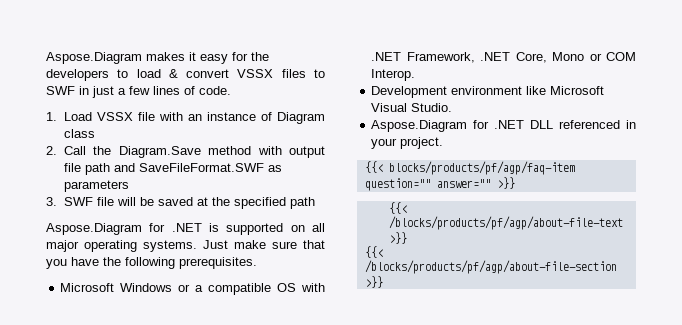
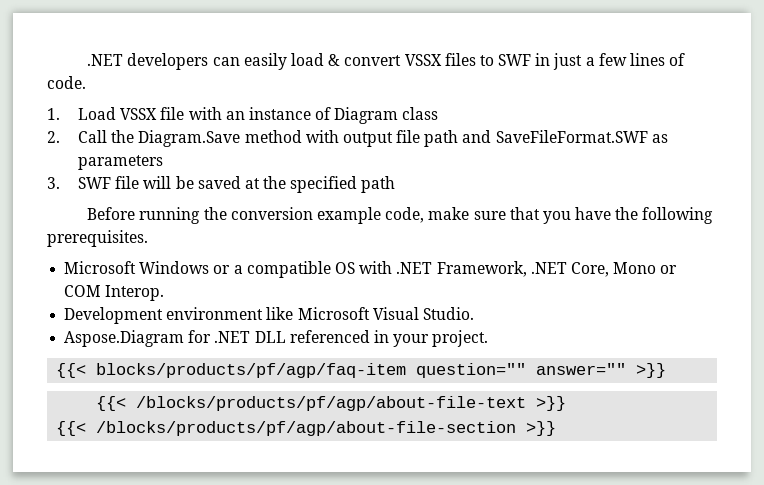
- Aspose.Diagram makes it easy for the developers to load & convert VSSX files to SWF in just a few lines of code.
+ .NET developers can easily load & convert VSSX files to SWF in just a few lines of code.
- Aspose.Diagram for .NET is supported on all major operating systems. Just make sure that you have the following prerequisites.
+ Before running the conversion example code, make sure that you have the following prerequisites.

